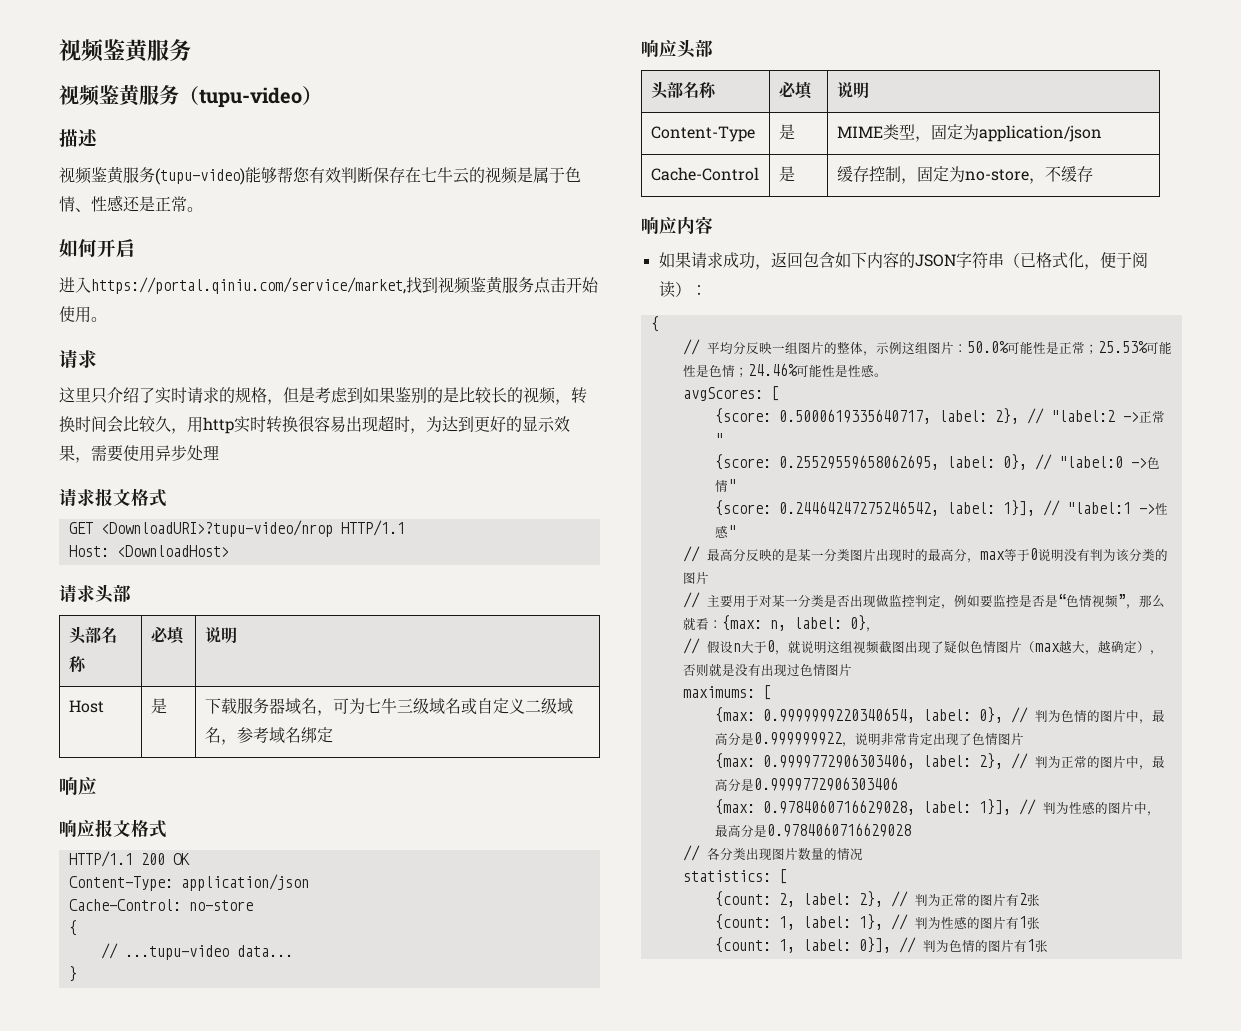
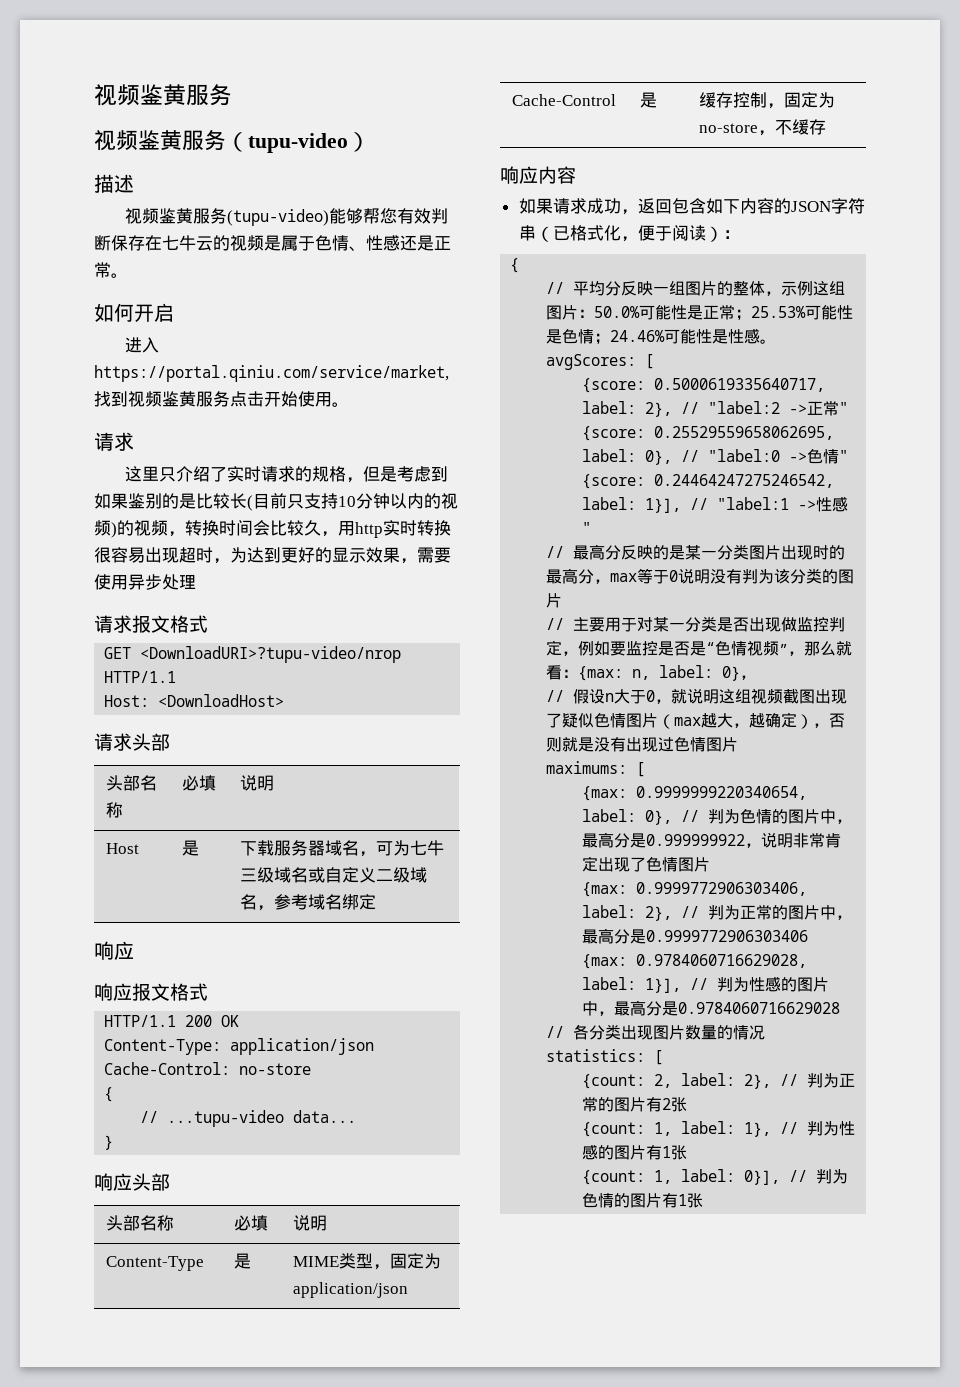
- 这里只介绍了实时请求的规格，但是考虑到如果鉴别的是比较长的视频，转换时间会比较久，用http实时转换很容易出现超时，为达到更好的显示效果，需要使用异步处理
+ 这里只介绍了实时请求的规格，但是考虑到如果鉴别的是比较长(目前只支持10分钟以内的视频)的视频，转换时间会比较久，用http实时转换很容易出现超时，为达到更好的显示效果，需要使用异步处理

